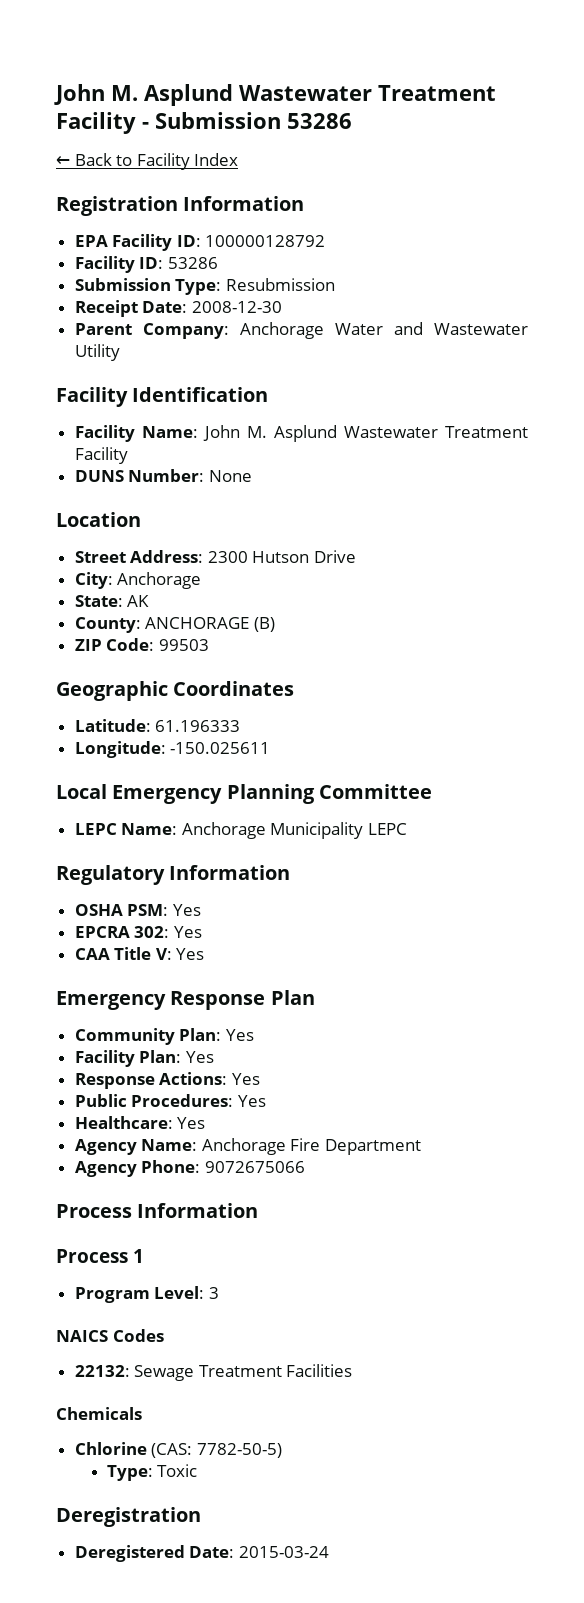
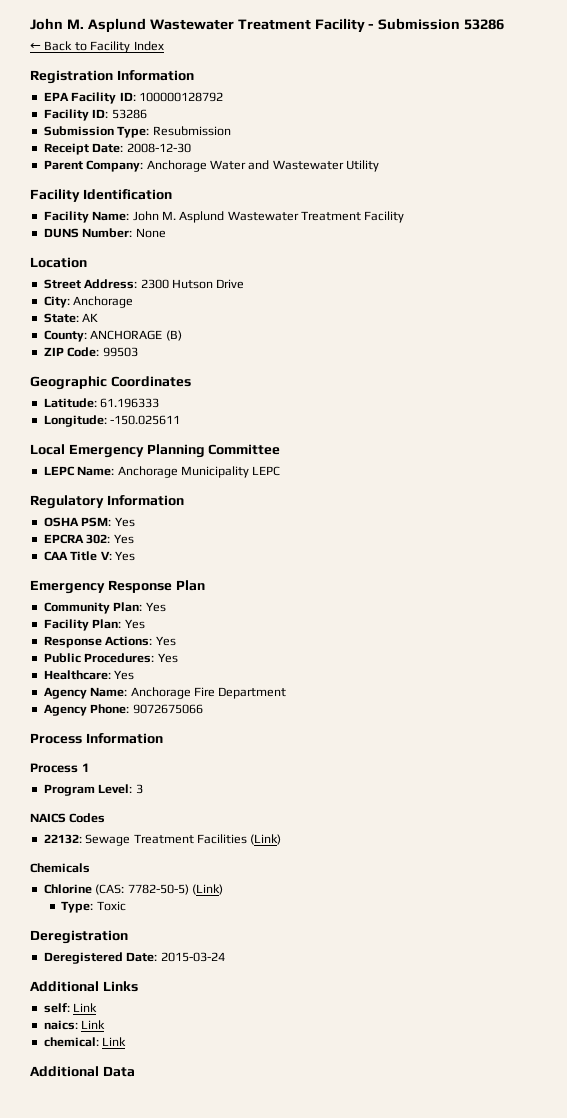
- 22132: Sewage Treatment Facilities
+ 22132: Sewage Treatment Facilities (Link)
- Chlorine (CAS: 7782-50-5)
+ Chlorine (CAS: 7782-50-5) (Link)
+ Additional Links
+ self: Link
+ naics: Link
+ chemical: Link
+ Additional Data

